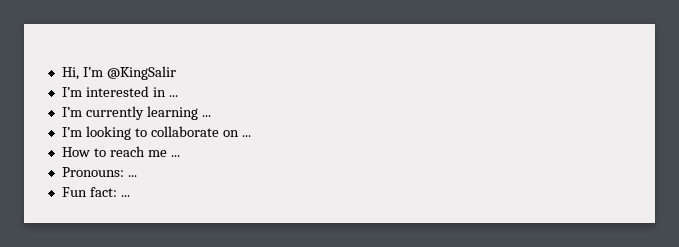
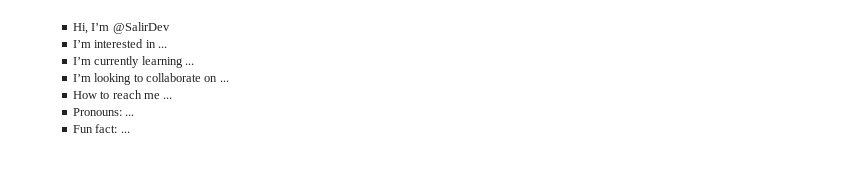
- Hi, I’m @KingSalir
+ Hi, I’m @SalirDev

